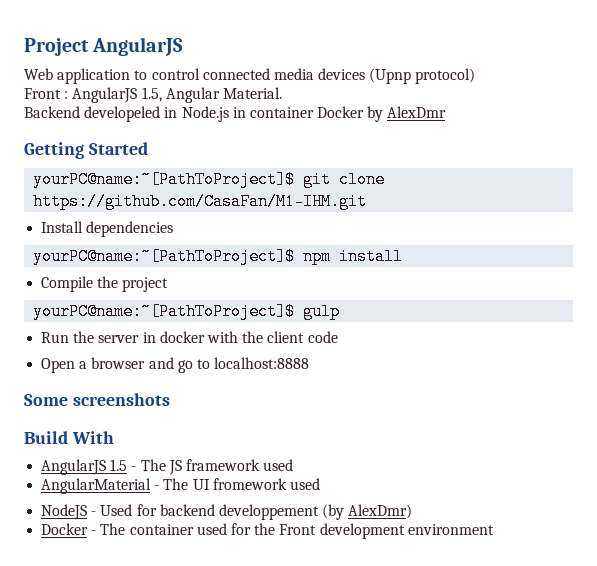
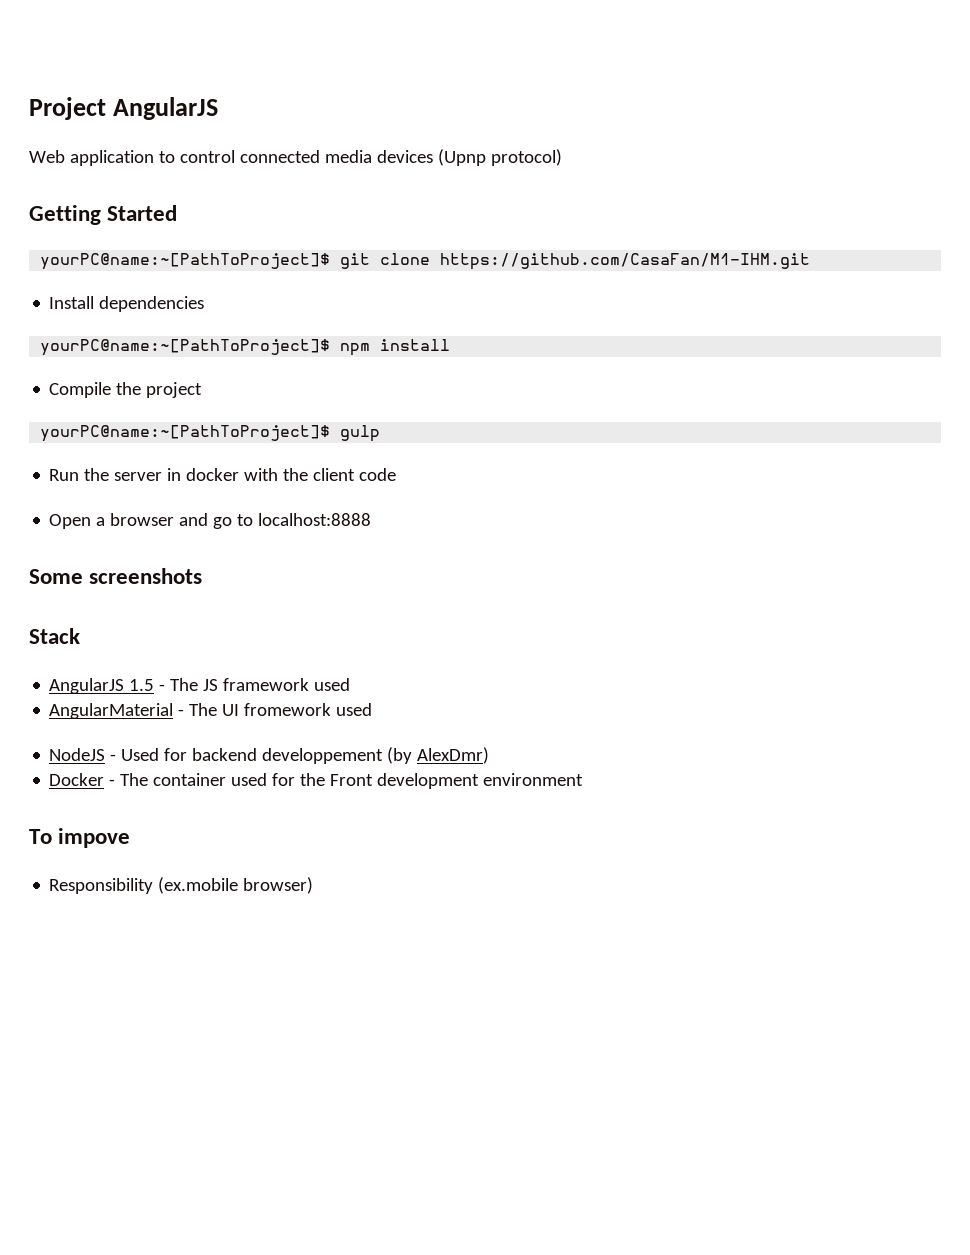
- Front : AngularJS 1.5, Angular Material.
- Backend developeled in Node.js in container Docker by AlexDmr
- Build With
+ Stack
+ To impove
+ Responsibility (ex.mobile browser)

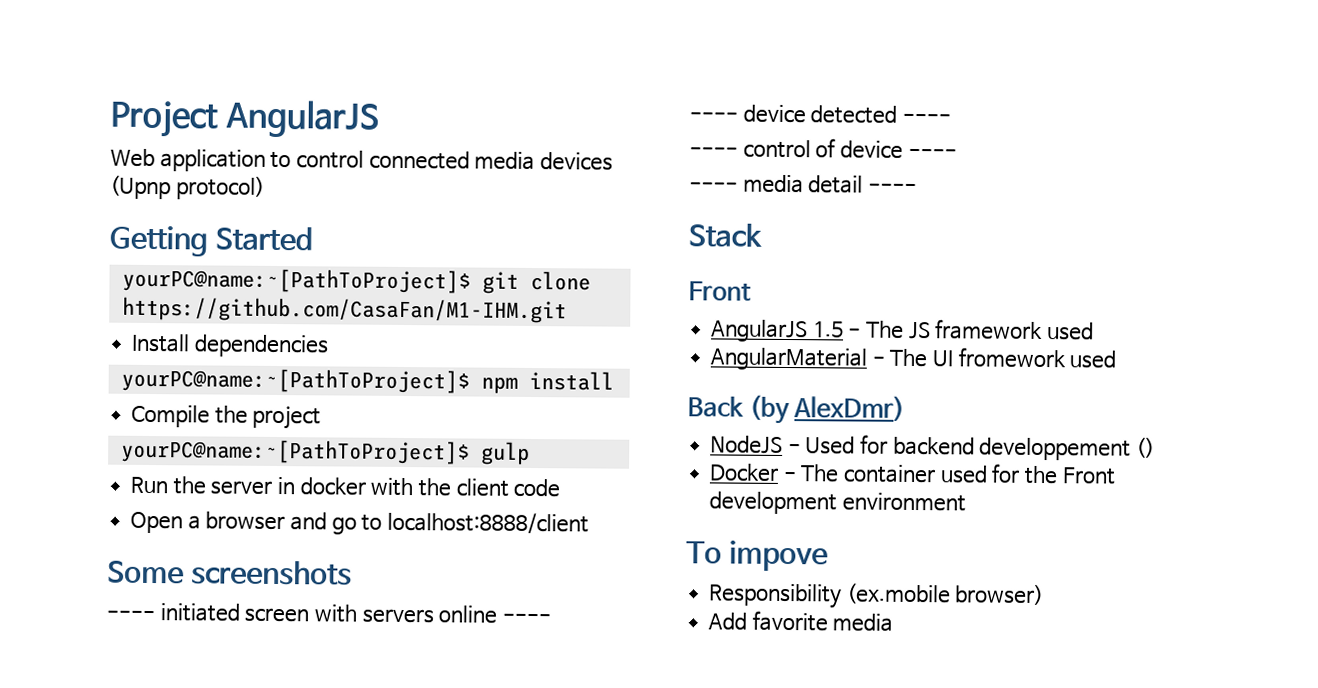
- Open a browser and go to localhost:8888
+ Open a browser and go to localhost:8888/client
+ ---- initiated screen with servers online ----
+ ---- device detected ----
+ ---- control of device ----
+ ---- media detail ----
  Stack
+ Front
+ Back (by AlexDmr)
- NodeJS - Used for backend developpement (by AlexDmr)
+ NodeJS - Used for backend developpement ()
+ Add favorite media

